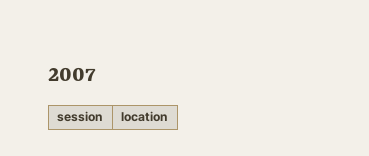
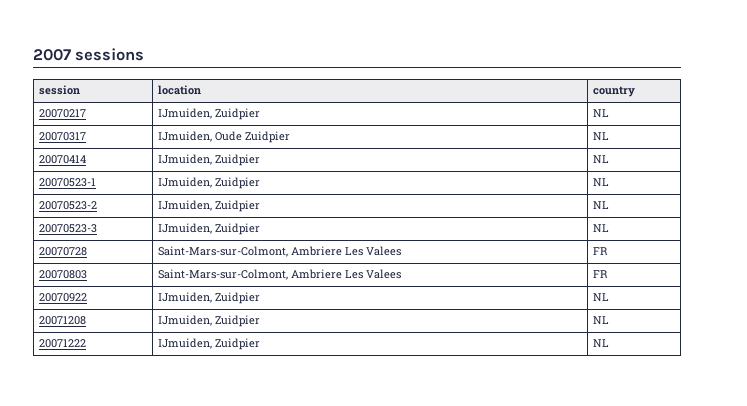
- 2007
+ 2007 sessions
- session | location
+ session | location | country
+ 20070217 | IJmuiden, Zuidpier | NL
+ 20070317 | IJmuiden, Oude Zuidpier | NL
+ 20070414 | IJmuiden, Zuidpier | NL
+ 20070523-1 | IJmuiden, Zuidpier | NL
+ 20070523-2 | IJmuiden, Zuidpier | NL
+ 20070523-3 | IJmuiden, Zuidpier | NL
+ 20070728 | Saint-Mars-sur-Colmont, Ambriere Les Valees | FR
+ 20070803 | Saint-Mars-sur-Colmont, Ambriere Les Valees | FR
+ 20070922 | IJmuiden, Zuidpier | NL
+ 20071208 | IJmuiden, Zuidpier | NL
+ 20071222 | IJmuiden, Zuidpier | NL

